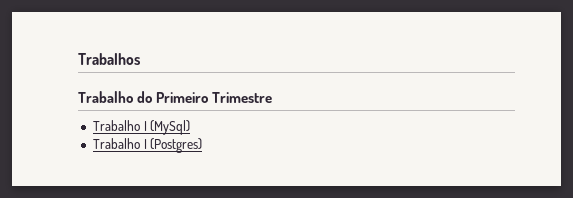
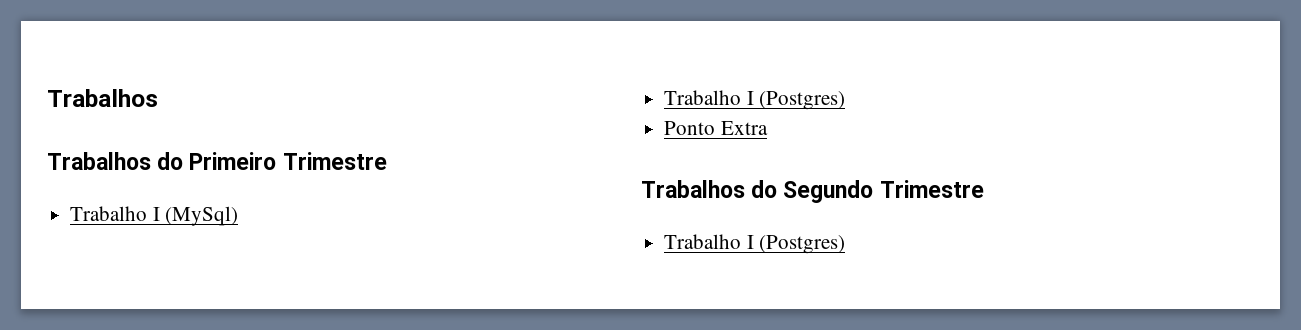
- Trabalho do Primeiro Trimestre
+ Trabalhos do Primeiro Trimestre
+ Ponto Extra
+ Trabalhos do Segundo Trimestre
+ Trabalho I (Postgres)

